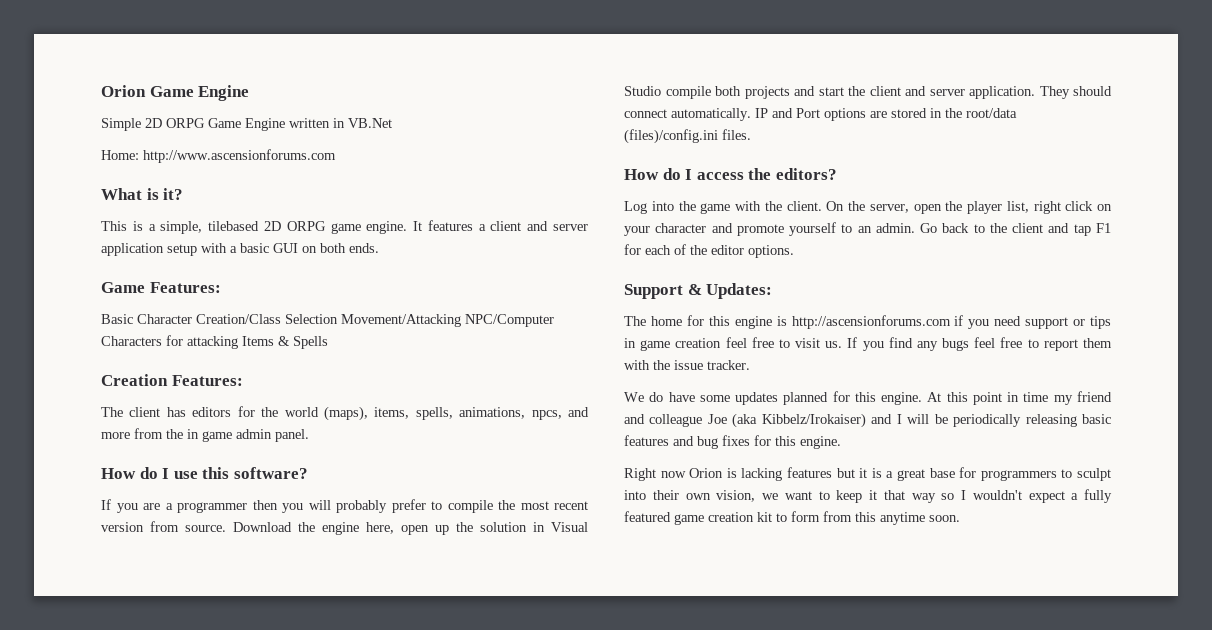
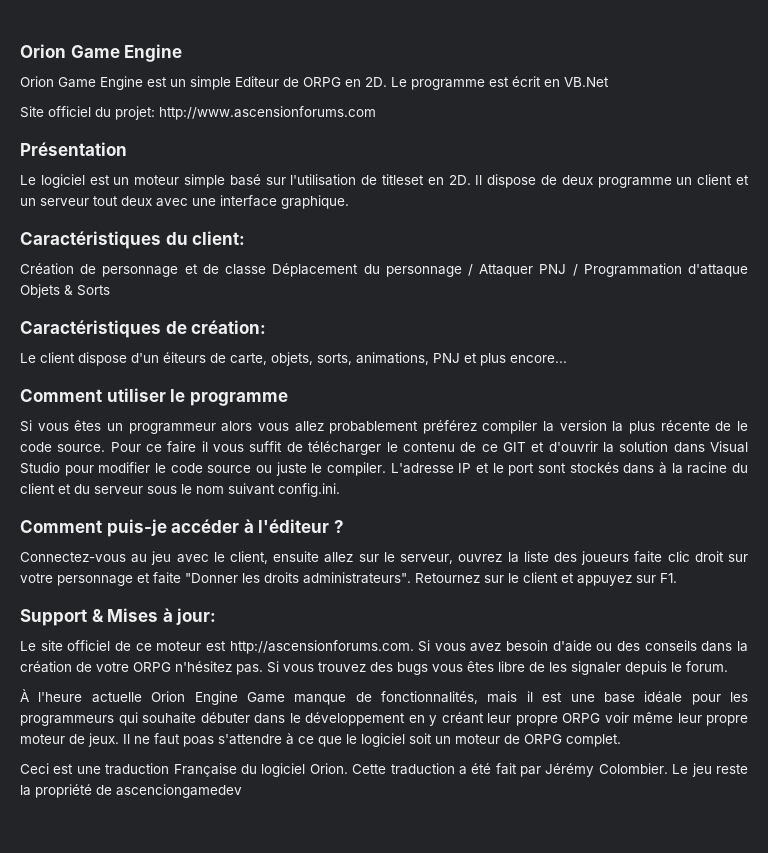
- Simple 2D ORPG Game Engine written in VB.Net
- Home: http://www.ascensionforums.com
- What is it?
- This is a simple, tilebased 2D ORPG game engine. It features a client and server application setup with a basic GUI on both ends.
- Game Features:
- Basic Character Creation/Class Selection Movement/Attacking NPC/Computer Characters for attacking Items & Spells
- Creation Features:
- The client has editors for the world (maps), items, spells, animations, npcs, and more from the in game admin panel.
- How do I use this software?
- If you are a programmer then you will probably prefer to compile the most recent version from source. Download the engine here, open up the solution in Visual Studio compile both projects and start the client and server application. They should connect automatically. IP and Port options are stored in the root/data (files)/config.ini files.
- How do I access the editors?
- Log into the game with the client. On the server, open the player list, right click on your character and promote yourself to an admin. Go back to the client and tap F1 for each of the editor options.
- Support & Updates:
- The home for this engine is http://ascensionforums.com if you need support or tips in game creation feel free to visit us. If you find any bugs feel free to report them with the issue tracker.
- We do have some updates planned for this engine. At this point in time my friend and colleague Joe (aka Kibbelz/Irokaiser) and I will be periodically releasing basic features and bug fixes for this engine.
- Right now Orion is lacking features but it is a great base for programmers to sculpt into their own vision, we want to keep it that way so I wouldn't expect a fully featured game creation kit to form from this anytime soon.
+ Orion Game Engine est un simple Editeur de ORPG en 2D. Le programme est écrit en VB.Net
+ Site officiel du projet: http://www.ascensionforums.com
+ Présentation
+ Le logiciel est un moteur simple basé sur l'utilisation de titleset en 2D. Il dispose de deux programme un client et un serveur tout deux avec une interface graphique.
+ Caractéristiques du client:
+ Création de personnage et de classe Déplacement du personnage / Attaquer PNJ / Programmation d'attaque Objets & Sorts
+ Caractéristiques de création:
+ Le client dispose d'un éiteurs de carte, objets, sorts, animations, PNJ et plus encore...
+ Comment utiliser le programme
+ Si vous êtes un programmeur alors vous allez probablement préférez compiler la version la plus récente de le code source. Pour ce faire il vous suffit de télécharger le contenu de ce GIT et d'ouvrir la solution dans Visual Studio pour modifier le code source ou juste le compiler. L'adresse IP et le port sont stockés dans à la racine du client et du serveur sous le nom suivant config.ini.
+ Comment puis-je accéder à l'éditeur ?
+ Connectez-vous au jeu avec le client, ensuite allez sur le serveur, ouvrez la liste des joueurs faite clic droit sur votre personnage et faite "Donner les droits administrateurs". Retournez sur le client et appuyez sur F1.
+ Support & Mises à jour:
+ Le site officiel de ce moteur est http://ascensionforums.com. Si vous avez besoin d'aide ou des conseils dans la création de votre ORPG n'hésitez pas. Si vous trouvez des bugs vous êtes libre de les signaler depuis le forum.
+ À l'heure actuelle Orion Engine Game manque de fonctionnalités, mais il est une base idéale pour les programmeurs qui souhaite débuter dans le développement en y créant leur propre ORPG voir même leur propre moteur de jeux. Il ne faut poas s'attendre à ce que le logiciel soit un moteur de ORPG complet.
+ Ceci est une traduction Française du logiciel Orion. Cette traduction a été fait par Jérémy Colombier. Le jeu reste la propriété de ascenciongamedev

